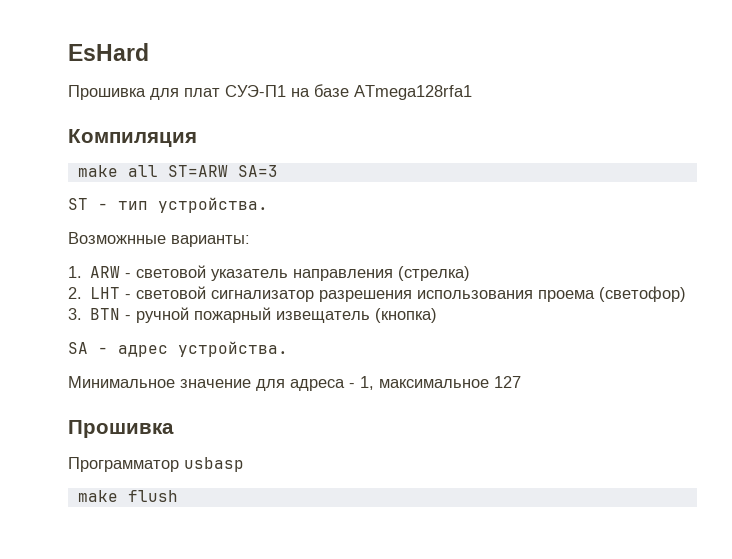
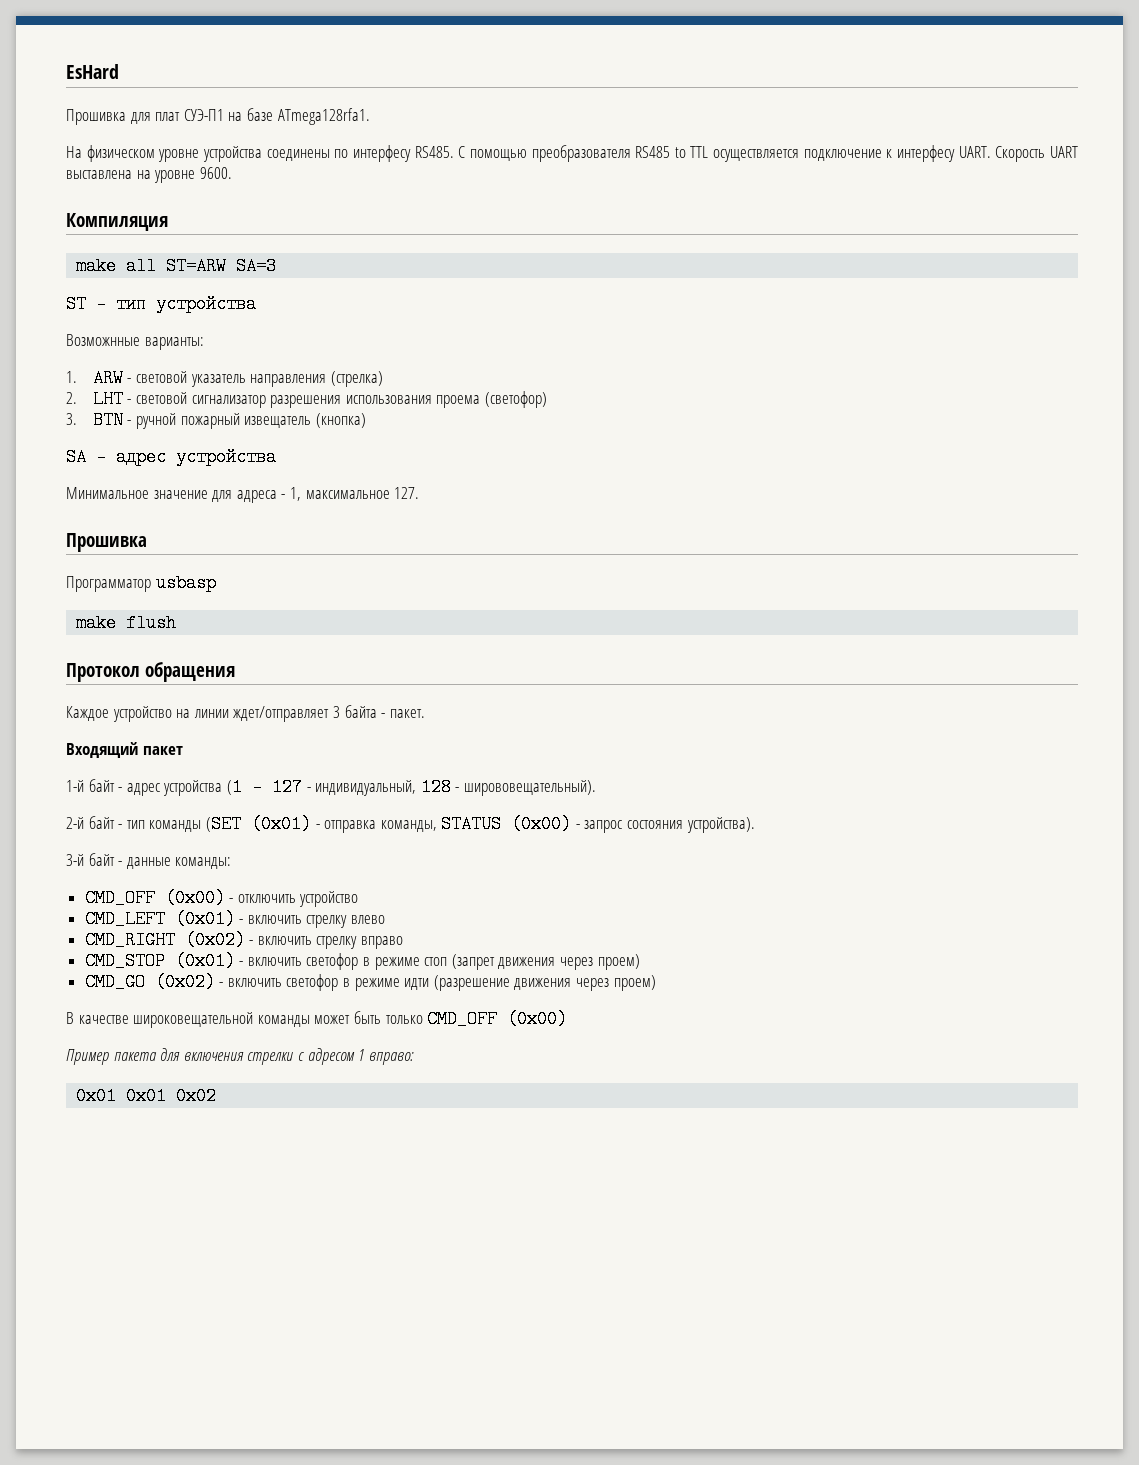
- Прошивка для плат СУЭ-П1 на базе ATmega128rfa1
+ Прошивка для плат СУЭ-П1 на базе ATmega128rfa1.
+ На физическом уровне устройства соединены по интерфесу RS485. С помощью преобразователя RS485 to TTL осуществляется подключение к интерфесу UART. Скорость UART выставлена на уровне 9600.
- ST - тип устройства.
+ ST - тип устройства
- SA - адрес устройства.
+ SA - адрес устройства
- Минимальное значение для адреса - 1, максимальное 127
+ Минимальное значение для адреса - 1, максимальное 127.
+ Протокол обращения
+ Каждое устройство на линии ждет/отправляет 3 байта - пакет.
+ Входящий пакет
+ 1-й байт - адрес устройства (1 - 127 - индивидуальный, 128 - ширововещательный).
+ 2-й байт - тип команды (SET (0x01) - отправка команды, STATUS (0x00) - запрос состояния устройства).
+ 3-й байт - данные команды:
+ CMD_OFF (0x00) - отключить устройство
+ CMD_LEFT (0x01) - включить стрелку влево
+ CMD_RIGHT (0x02) - включить стрелку вправо
+ CMD_STOP (0x01) - включить светофор в режиме стоп (запрет движения через проем)
+ CMD_GO (0x02) - включить светофор в режиме идти (разрешение движения через проем)
+ В качестве широковещательной команды может быть только CMD_OFF (0x00)
+ Пример пакета для включения стрелки с адресом 1 вправо:
+ 0x01 0x01 0x02

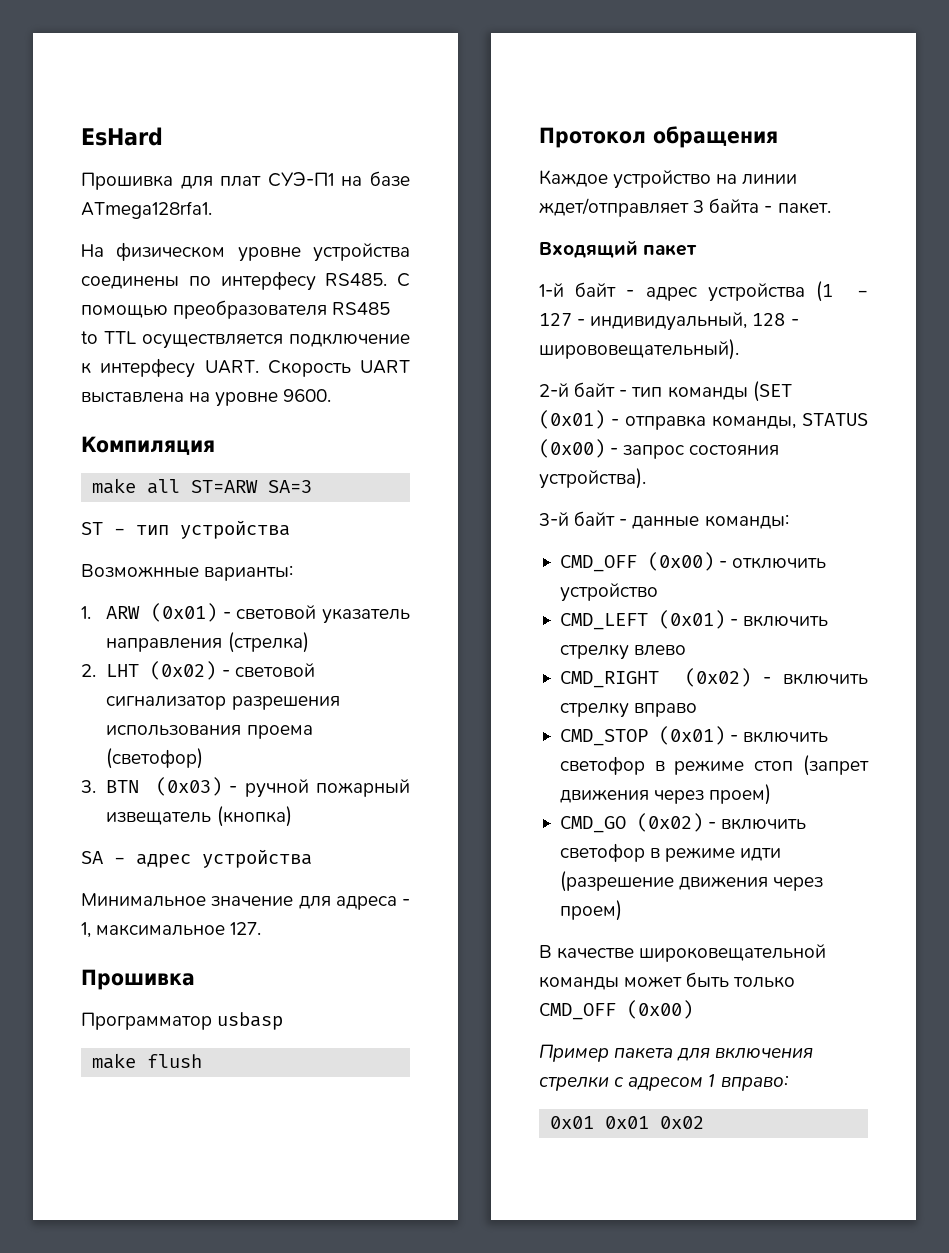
- 1. ARW - световой указатель направления (стрелка)
+ 1. ARW (0x01) - световой указатель направления (стрелка)
- 2. LHT - световой сигнализатор разрешения использования проема (светофор)
+ 2. LHT (0x02) - световой сигнализатор разрешения использования проема (светофор)
- 3. BTN - ручной пожарный извещатель (кнопка)
+ 3. BTN (0x03) - ручной пожарный извещатель (кнопка)

